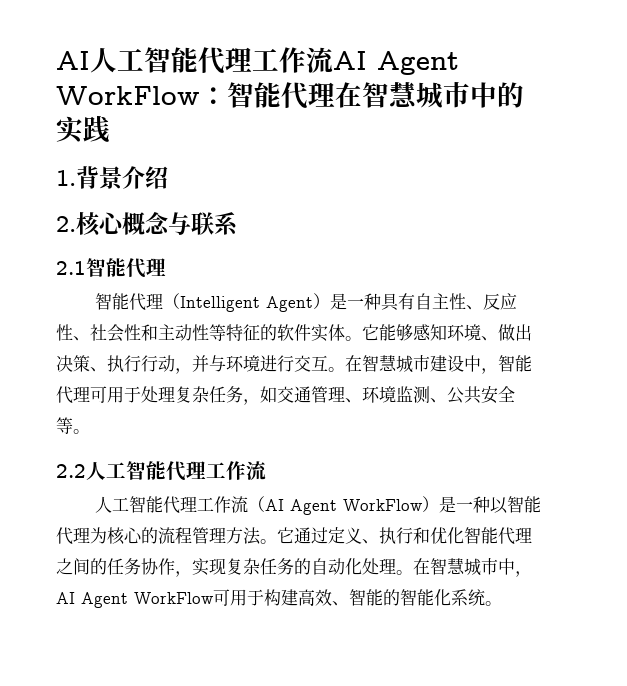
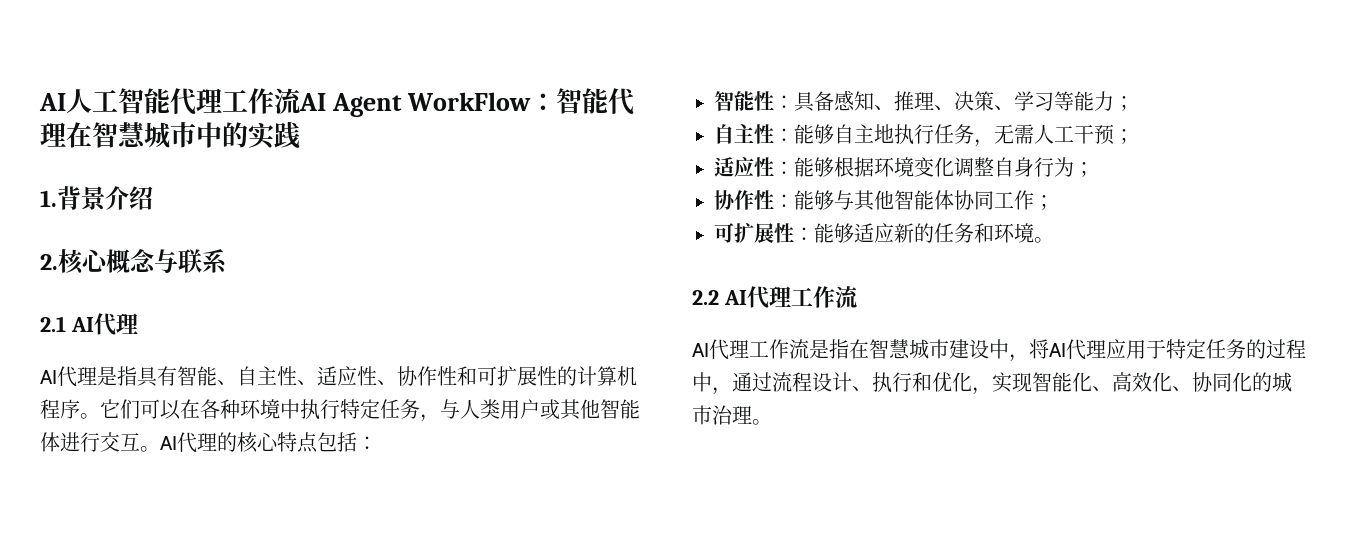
- 2.1智能代理
+ 2.1 AI代理
- 智能代理（Intelligent Agent）是一种具有自主性、反应性、社会性和主动性等特征的软件实体。它能够感知环境、做出决策、执行行动，并与环境进行交互。在智慧城市建设中，智能代理可用于处理复杂任务，如交通管理、环境监测、公共安全等。
- 2.2人工智能代理工作流
- 人工智能代理工作流（AI Agent WorkFlow）是一种以智能代理为核心的流程管理方法。它通过定义、执行和优化智能代理之间的任务协作，实现复杂任务的自动化处理。在智慧城市中，AI Agent WorkFlow可用于构建高效、智能的智能化系统。
+ AI代理是指具有智能、自主性、适应性、协作性和可扩展性的计算机程序。它们可以在各种环境中执行特定任务，与人类用户或其他智能体进行交互。AI代理的核心特点包括：
+ 智能性：具备感知、推理、决策、学习等能力；
+ 自主性：能够自主地执行任务，无需人工干预；
+ 适应性：能够根据环境变化调整自身行为；
+ 协作性：能够与其他智能体协同工作；
+ 可扩展性：能够适应新的任务和环境。
+ 2.2 AI代理工作流
+ AI代理工作流是指在智慧城市建设中，将AI代理应用于特定任务的过程中，通过流程设计、执行和优化，实现智能化、高效化、协同化的城市治理。

